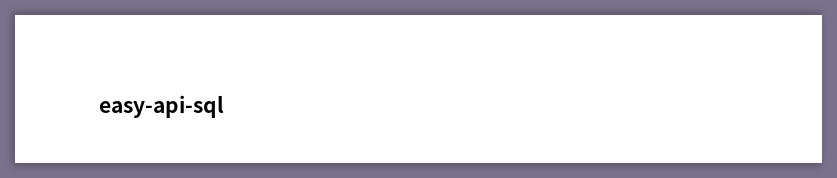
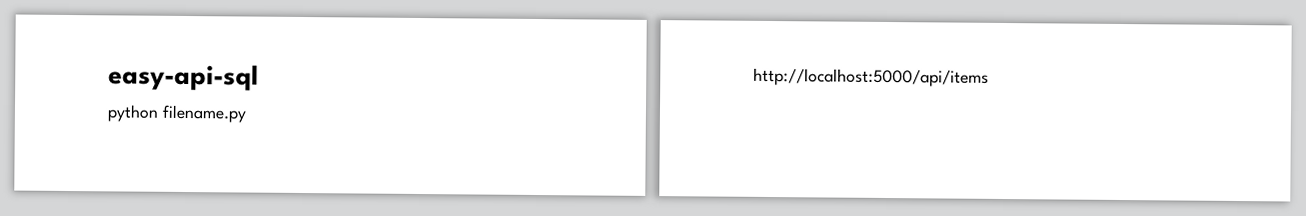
+ python filename.py
+ http://localhost:5000/api/items

